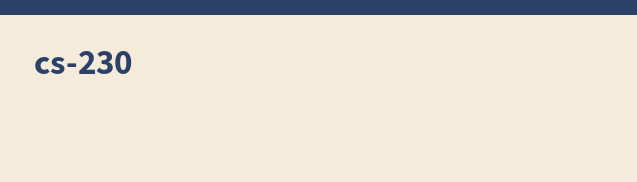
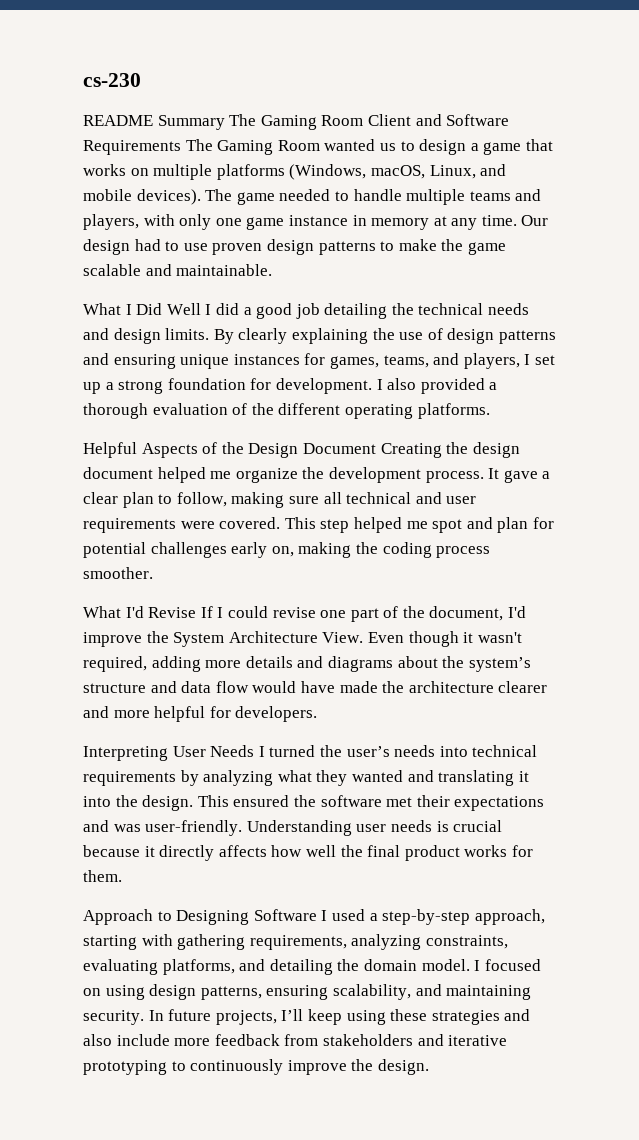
+ README Summary The Gaming Room Client and Software Requirements The Gaming Room wanted us to design a game that works on multiple platforms (Windows, macOS, Linux, and mobile devices). The game needed to handle multiple teams and players, with only one game instance in memory at any time. Our design had to use proven design patterns to make the game scalable and maintainable.
+ What I Did Well I did a good job detailing the technical needs and design limits. By clearly explaining the use of design patterns and ensuring unique instances for games, teams, and players, I set up a strong foundation for development. I also provided a thorough evaluation of the different operating platforms.
+ Helpful Aspects of the Design Document Creating the design document helped me organize the development process. It gave a clear plan to follow, making sure all technical and user requirements were covered. This step helped me spot and plan for potential challenges early on, making the coding process smoother.
+ What I'd Revise If I could revise one part of the document, I'd improve the System Architecture View. Even though it wasn't required, adding more details and diagrams about the system’s structure and data flow would have made the architecture clearer and more helpful for developers.
+ Interpreting User Needs I turned the user’s needs into technical requirements by analyzing what they wanted and translating it into the design. This ensured the software met their expectations and was user-friendly. Understanding user needs is crucial because it directly affects how well the final product works for them.
+ Approach to Designing Software I used a step-by-step approach, starting with gathering requirements, analyzing constraints, evaluating platforms, and detailing the domain model. I focused on using design patterns, ensuring scalability, and maintaining security. In future projects, I’ll keep using these strategies and also include more feedback from stakeholders and iterative prototyping to continuously improve the design.

